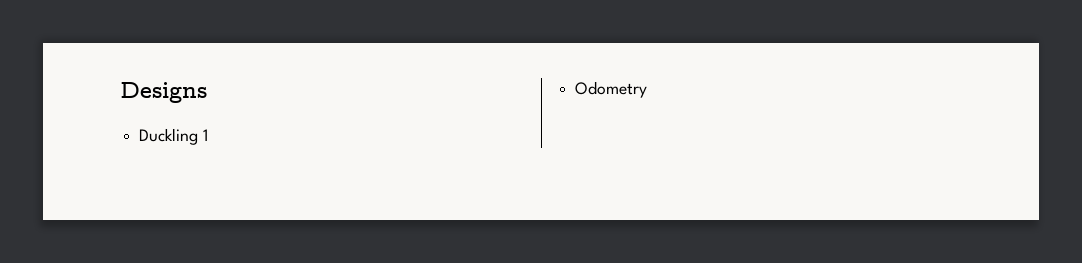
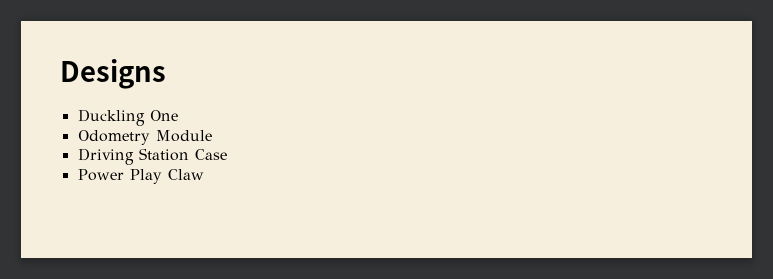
- Duckling 1
+ Duckling One
- Odometry
+ Odometry Module
+ Driving Station Case
+ Power Play Claw

